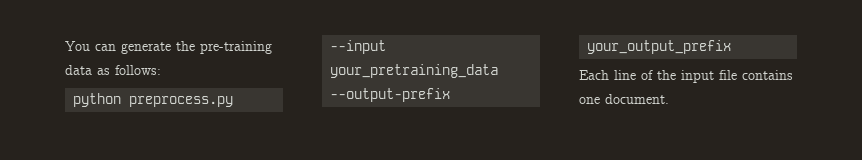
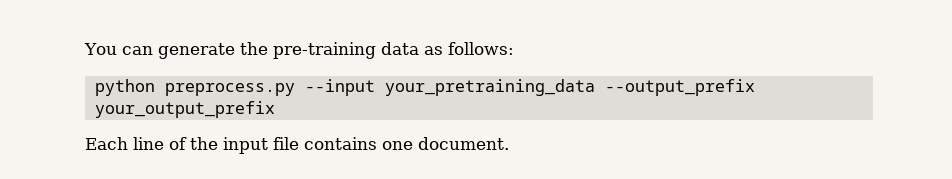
- python preprocess.py --input your_pretraining_data --output-prefix your_output_prefix
+ python preprocess.py --input your_pretraining_data --output_prefix your_output_prefix

